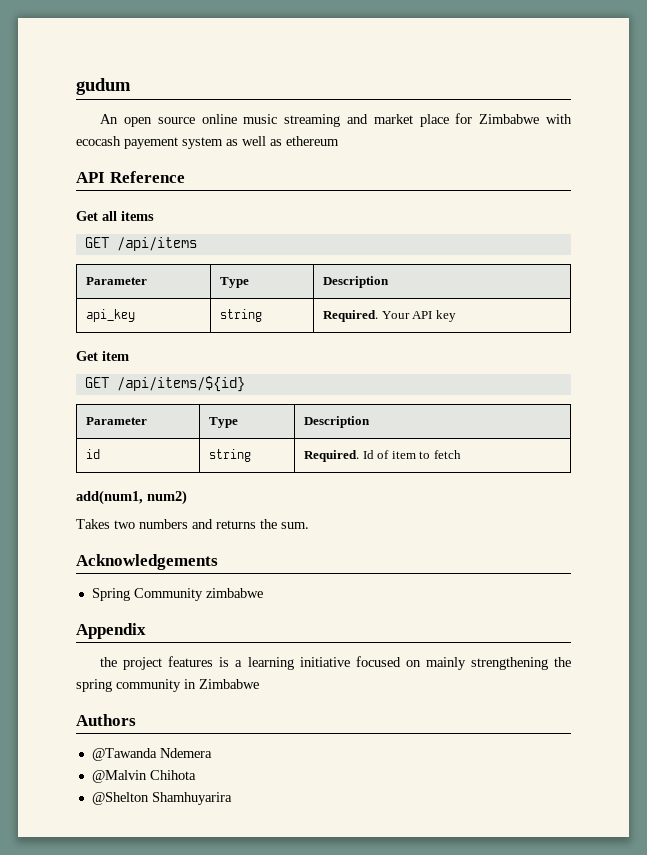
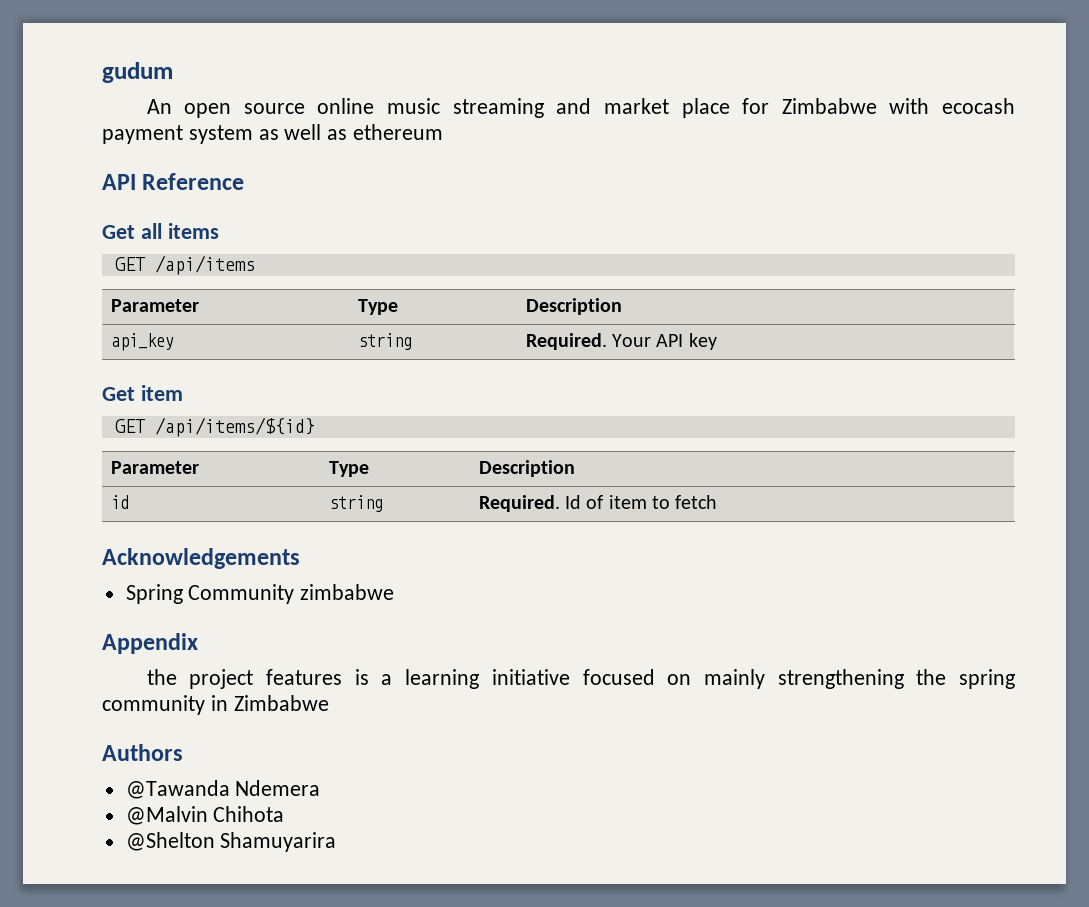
- An open source online music streaming and market place for Zimbabwe with ecocash payement system as well as ethereum
+ An open source online music streaming and market place for Zimbabwe with ecocash payment system as well as ethereum
- add(num1, num2)
- Takes two numbers and returns the sum.
- @Shelton Shamhuyarira
+ @Shelton Shamuyarira

